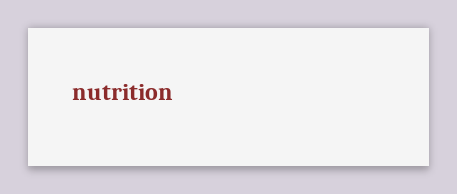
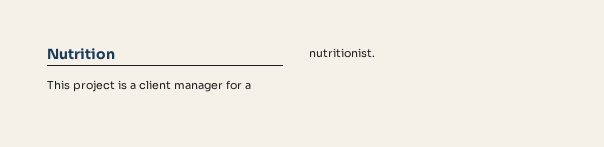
- nutrition
+ Nutrition
+ This project is a client manager for a nutritionist.

